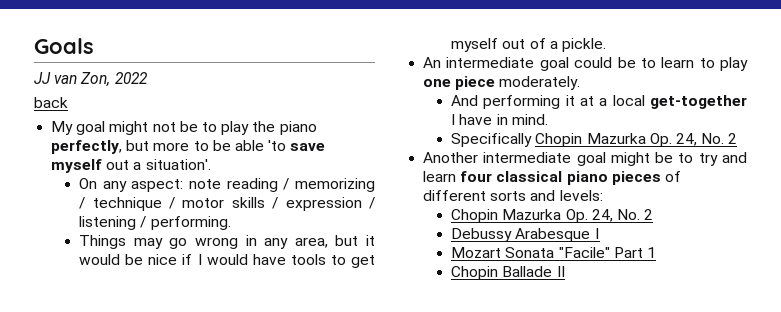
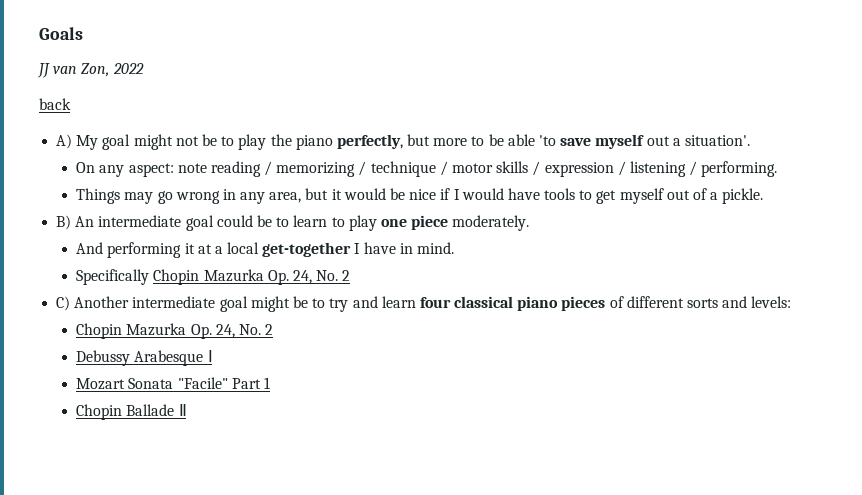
- My goal might not be to play the piano perfectly, but more to be able 'to save myself out a situation'.
+ A) My goal might not be to play the piano perfectly, but more to be able 'to save myself out a situation'.
- An intermediate goal could be to learn to play one piece moderately.
+ B) An intermediate goal could be to learn to play one piece moderately.
- Another intermediate goal might be to try and learn four classical piano pieces of different sorts and levels:
+ C) Another intermediate goal might be to try and learn four classical piano pieces of different sorts and levels:

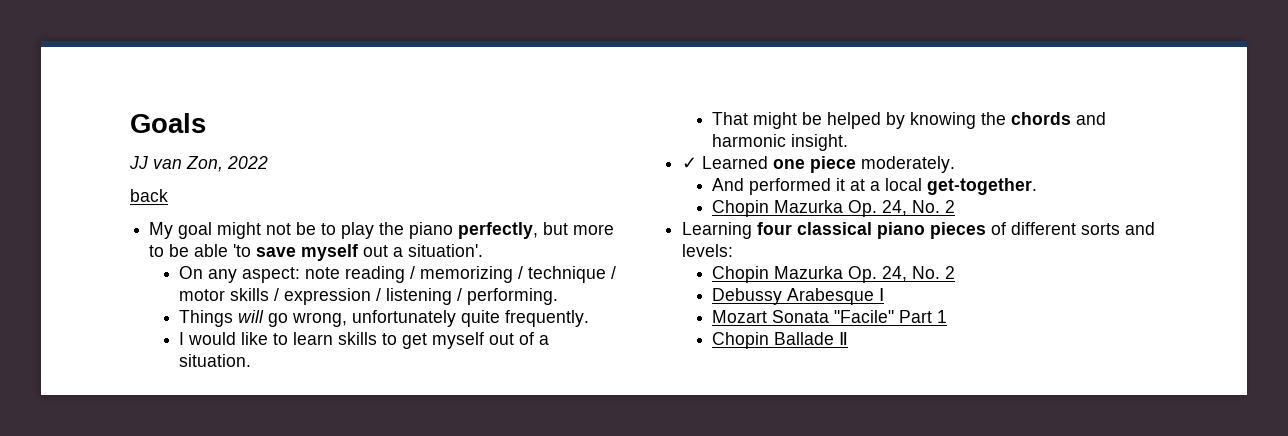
- A) My goal might not be to play the piano perfectly, but more to be able 'to save myself out a situation'.
+ My goal might not be to play the piano perfectly, but more to be able 'to save myself out a situation'.
- Things may go wrong in any area, but it would be nice if I would have tools to get myself out of a pickle.
- B) An intermediate goal could be to learn to play one piece moderately.
+ Things will go wrong, unfortunately quite frequently.
+ I would like to learn skills to get myself out of a situation.
+ That might be helped by knowing the chords and harmonic insight.
+ ✓ Learned one piece moderately.
- And performing it at a local get-together I have in mind.
- Specifically Chopin Mazurka Op. 24, No. 2
- C) Another intermediate goal might be to try and learn four classical piano pieces of different sorts and levels:
+ And performed it at a local get-together.
+ Chopin Mazurka Op. 24, No. 2
+ Learning four classical piano pieces of different sorts and levels:

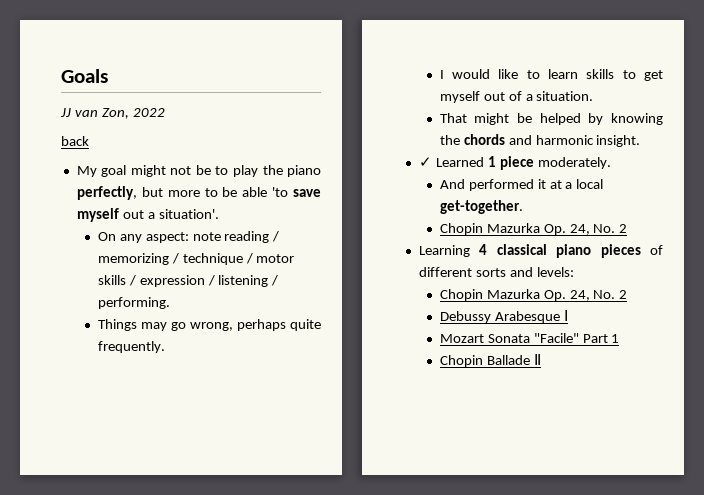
- Things will go wrong, unfortunately quite frequently.
+ Things may go wrong, perhaps quite frequently.
- ✓ Learned one piece moderately.
+ ✓ Learned 1 piece moderately.
- Learning four classical piano pieces of different sorts and levels:
+ Learning 4 classical piano pieces of different sorts and levels:

